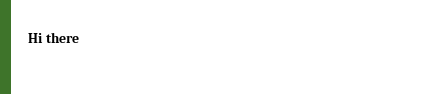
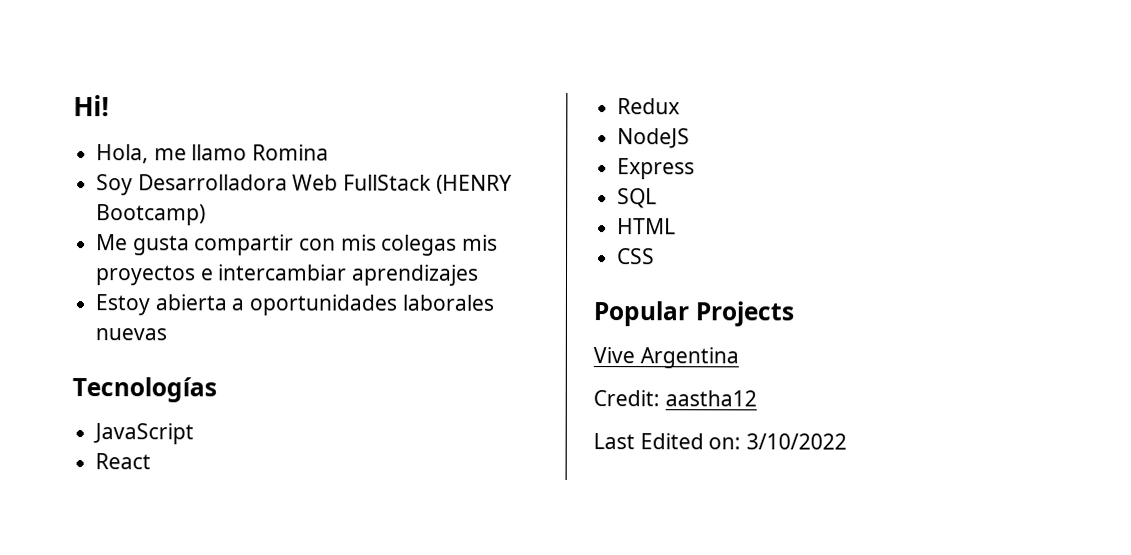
- Hi there
+ Hi!
+ Hola, me llamo Romina
+ Soy Desarrolladora Web FullStack (HENRY Bootcamp)
+ Me gusta compartir con mis colegas mis proyectos e intercambiar aprendizajes
+ Estoy abierta a oportunidades laborales nuevas
+ Tecnologías
+ JavaScript
+ React
+ Redux
+ NodeJS
+ Express
+ SQL
+ HTML
+ CSS
+ Popular Projects
+ Vive Argentina
+ Credit: aastha12
+ Last Edited on: 3/10/2022

